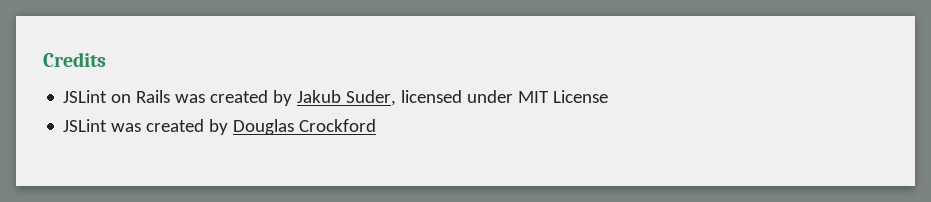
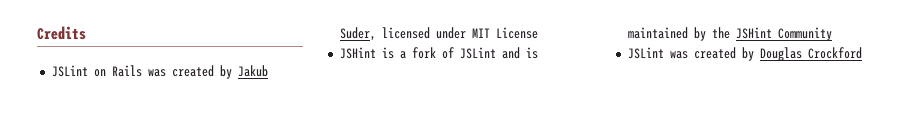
+ JSHint is a fork of JSLint and is maintained by the JSHint Community

